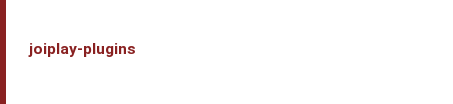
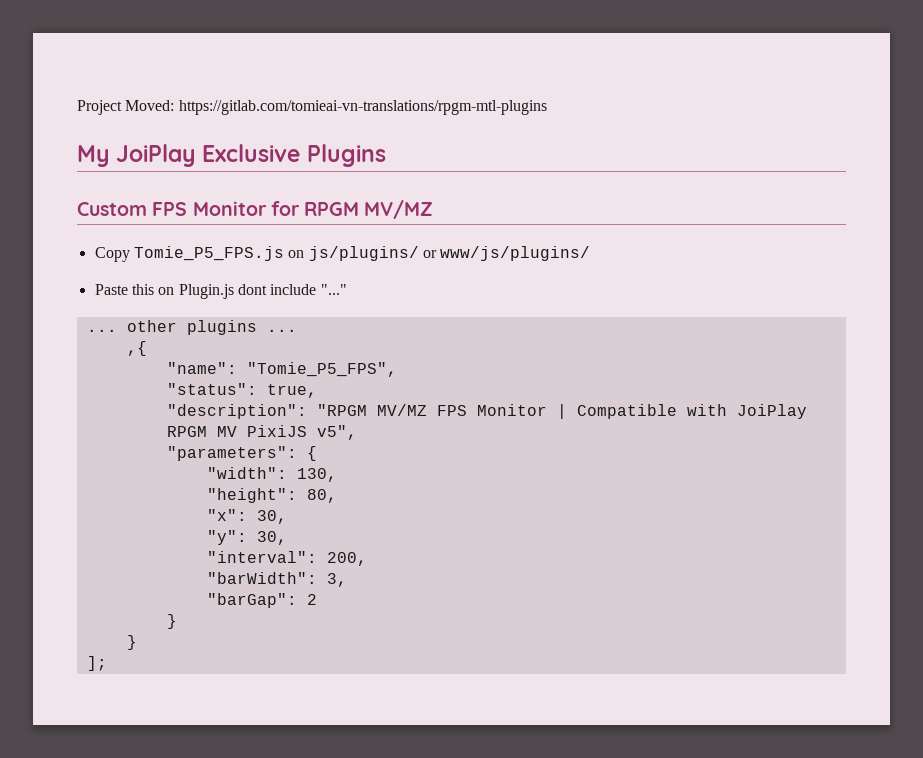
- joiplay-plugins
+ Project Moved: https://gitlab.com/tomieai-vn-translations/rpgm-mtl-plugins
+ My JoiPlay Exclusive Plugins
+ Custom FPS Monitor for RPGM MV/MZ
+ Copy Tomie_P5_FPS.js on js/plugins/ or www/js/plugins/
+ Paste this on Plugin.js dont include "..."
+ ... other plugins ...
+ ,{
+ "name": "Tomie_P5_FPS",
+ "status": true,
+ "description": "RPGM MV/MZ FPS Monitor | Compatible with JoiPlay RPGM MV PixiJS v5",
+ "parameters": {
+ "width": 130,
+ "height": 80,
+ "x": 30,
+ "y": 30,
+ "interval": 200,
+ "barWidth": 3,
+ "barGap": 2
+ }
+ }
+ ];

